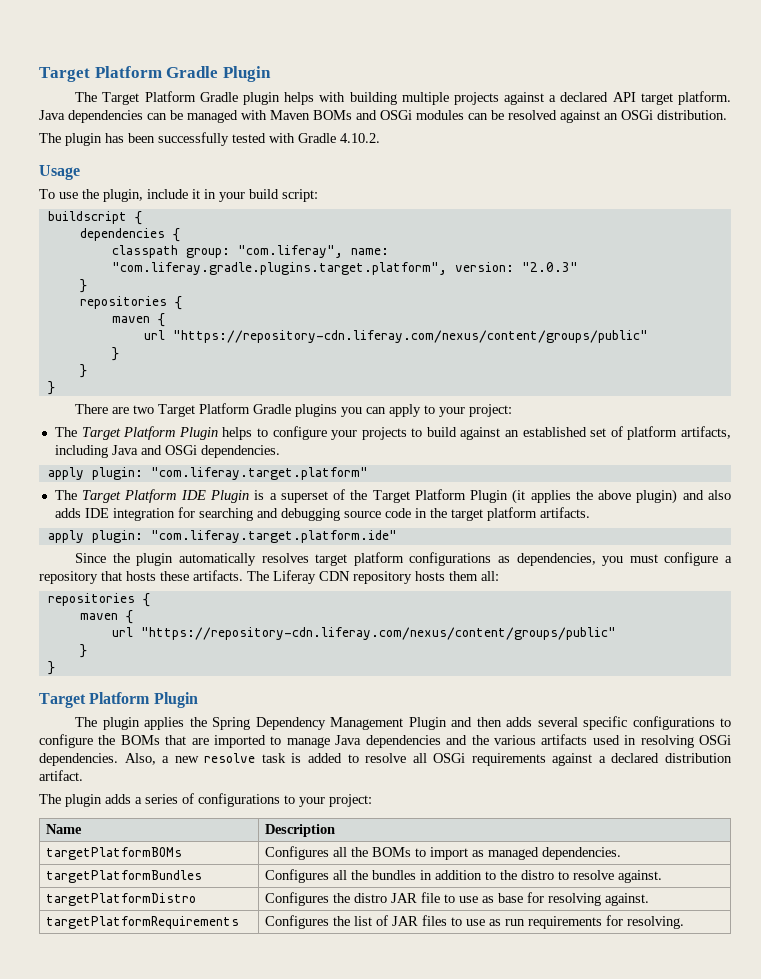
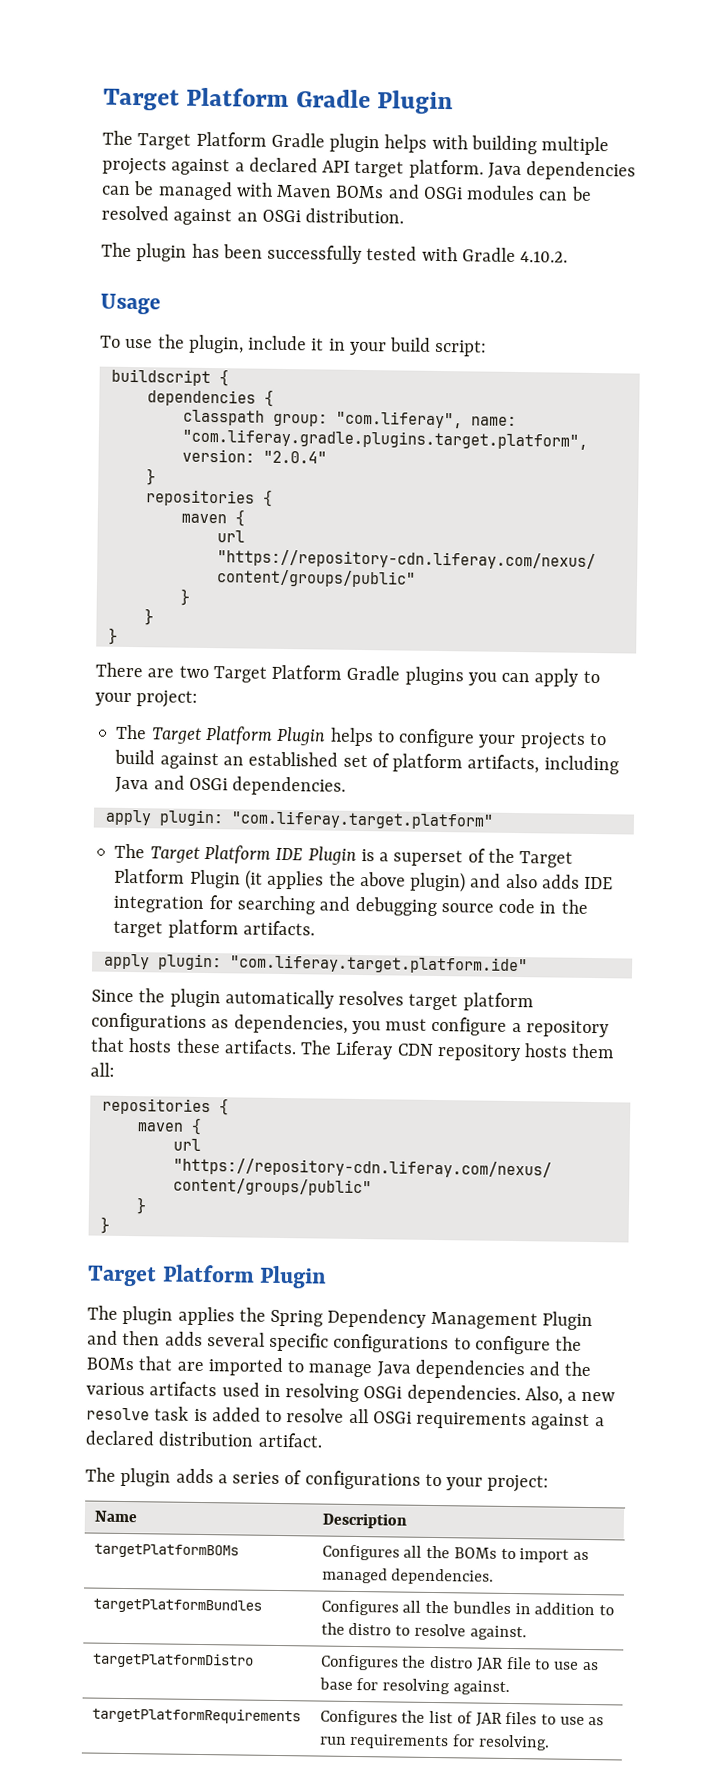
- classpath group: "com.liferay", name: "com.liferay.gradle.plugins.target.platform", version: "2.0.3"
+ classpath group: "com.liferay", name: "com.liferay.gradle.plugins.target.platform", version: "2.0.4"

